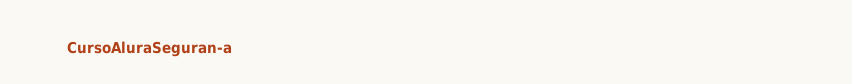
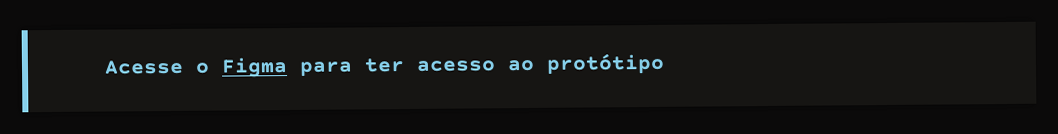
- CursoAluraSeguran-a
+ Acesse o Figma para ter acesso ao protótipo

